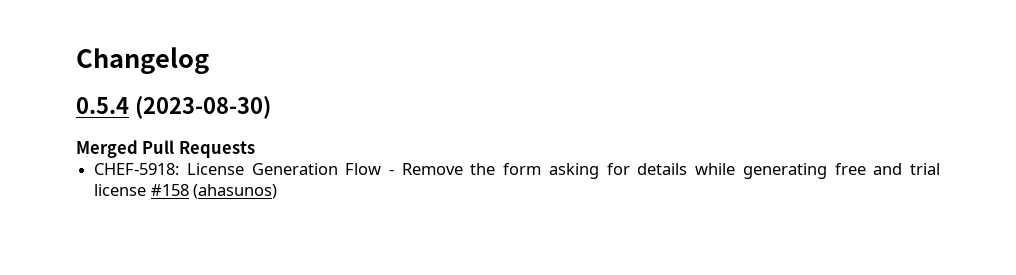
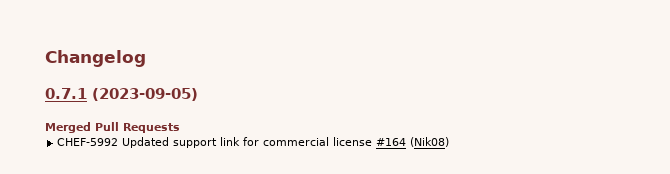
- 0.5.4 (2023-08-30)
+ 0.7.1 (2023-09-05)
- CHEF-5918: License Generation Flow - Remove the form asking for details while generating free and trial license #158 (ahasunos)
+ CHEF-5992 Updated support link for commercial license #164 (Nik08)

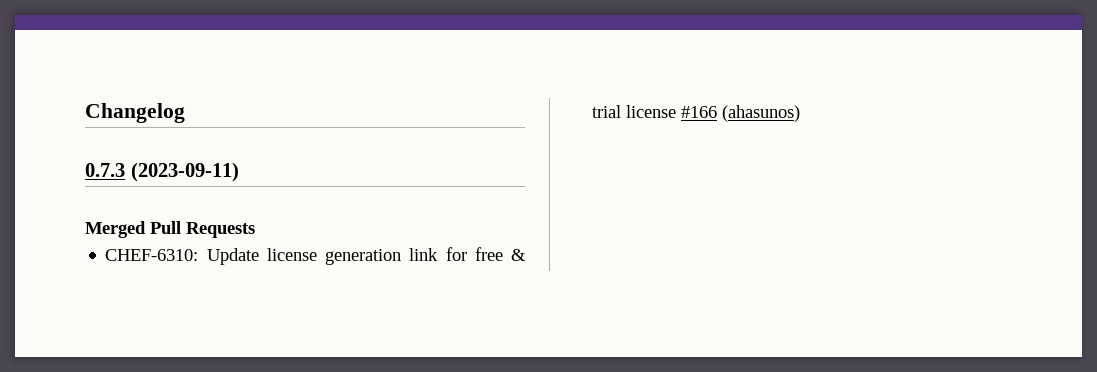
- 0.7.1 (2023-09-05)
+ 0.7.3 (2023-09-11)
- CHEF-5992 Updated support link for commercial license #164 (Nik08)
+ CHEF-6310: Update license generation link for free & trial license #166 (ahasunos)

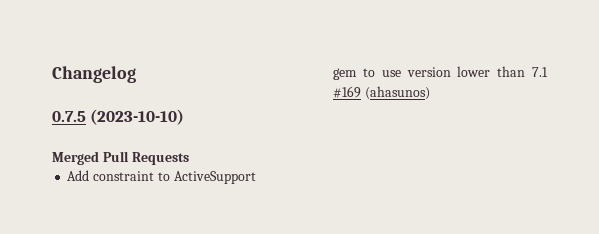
- 0.7.3 (2023-09-11)
+ 0.7.5 (2023-10-10)
- CHEF-6310: Update license generation link for free & trial license #166 (ahasunos)
+ Add constraint to ActiveSupport gem to use version lower than 7.1 #169 (ahasunos)

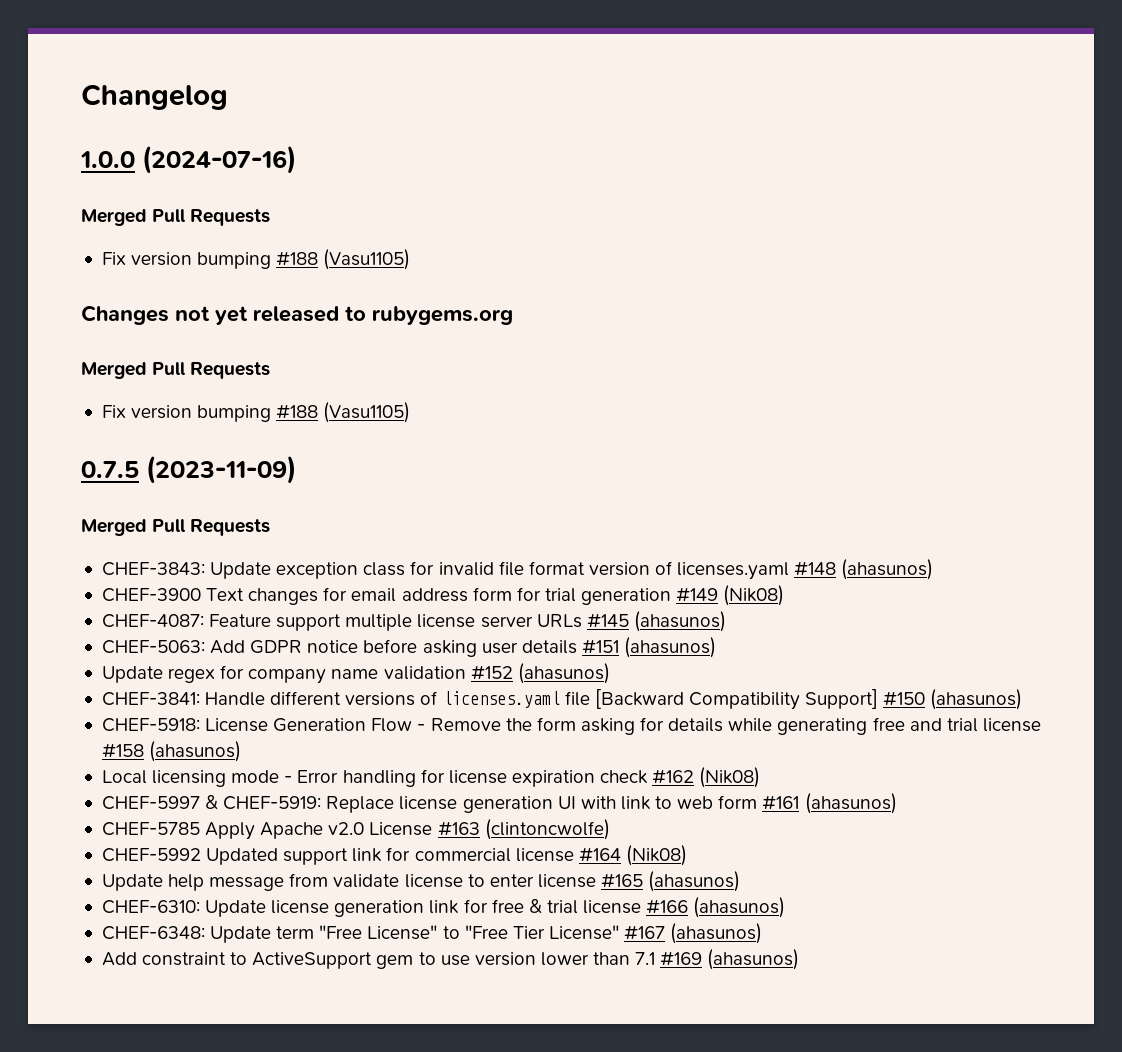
- 0.7.5 (2023-10-10)
+ 1.0.0 (2024-07-16)
  Merged Pull Requests
+ Fix version bumping #188 (Vasu1105)
+ Changes not yet released to rubygems.org
+ Merged Pull Requests
+ Fix version bumping #188 (Vasu1105)
+ 0.7.5 (2023-11-09)
+ Merged Pull Requests
+ CHEF-3843: Update exception class for invalid file format version of licenses.yaml #148 (ahasunos)
+ CHEF-3900 Text changes for email address form for trial generation #149 (Nik08)
+ CHEF-4087: Feature support multiple license server URLs #145 (ahasunos)
+ CHEF-5063: Add GDPR notice before asking user details #151 (ahasunos)
+ Update regex for company name validation #152 (ahasunos)
+ CHEF-3841: Handle different versions of licenses.yaml file [Backward Compatibility Support] #150 (ahasunos)
+ CHEF-5918: License Generation Flow - Remove the form asking for details while generating free and trial license #158 (ahasunos)
+ Local licensing mode - Error handling for license expiration check #162 (Nik08)
+ CHEF-5997 & CHEF-5919: Replace license generation UI with link to web form #161 (ahasunos)
+ CHEF-5785 Apply Apache v2.0 License #163 (clintoncwolfe)
+ CHEF-5992 Updated support link for commercial license #164 (Nik08)
+ Update help message from validate license to enter license #165 (ahasunos)
+ CHEF-6310: Update license generation link for free & trial license #166 (ahasunos)
+ CHEF-6348: Update term "Free License" to "Free Tier License" #167 (ahasunos)

